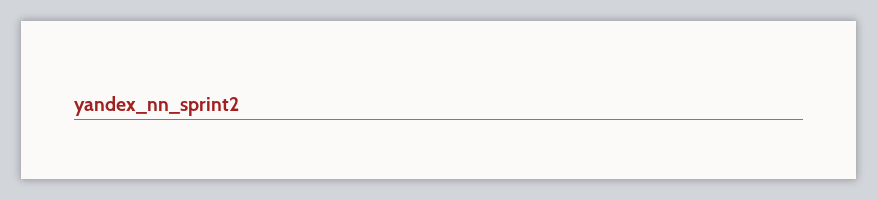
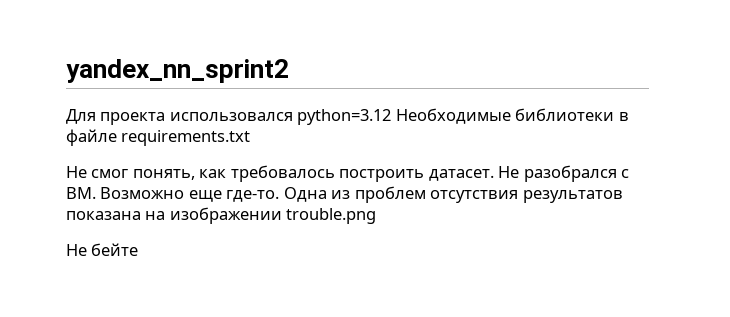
+ Для проекта использовался python=3.12 Необходимые библиотеки в файле requirements.txt
+ Не смог понять, как требовалось построить датасет. Не разобрался с ВМ. Возможно еще где-то. Одна из проблем отсутствия результатов показана на изображении trouble.png
+ Не бейте

